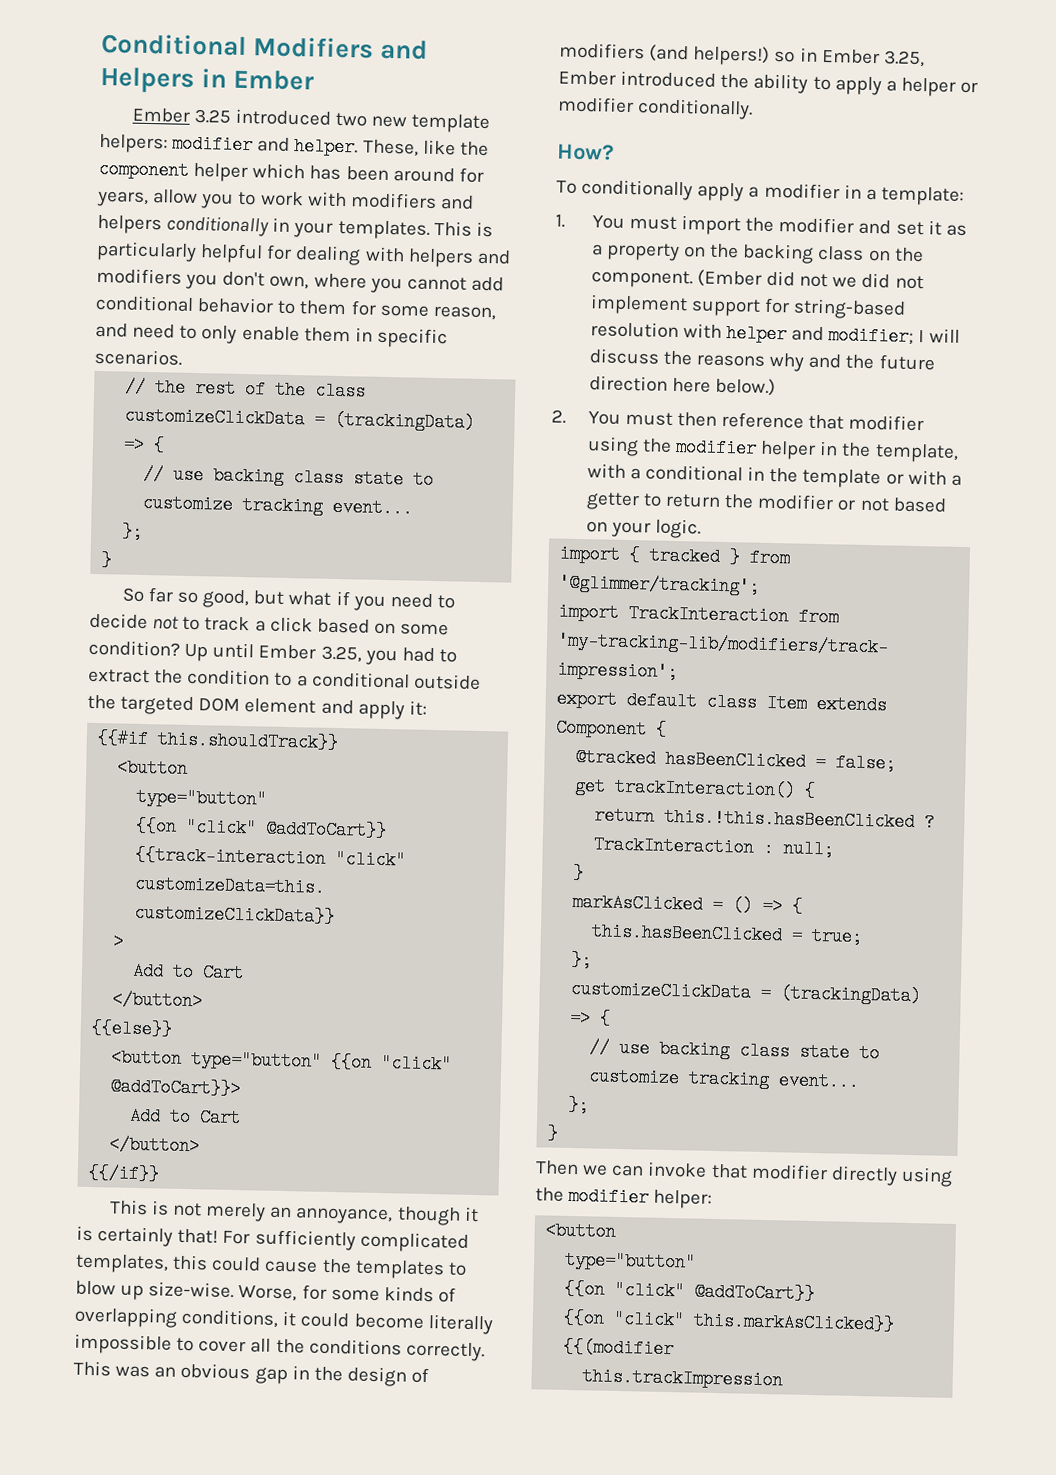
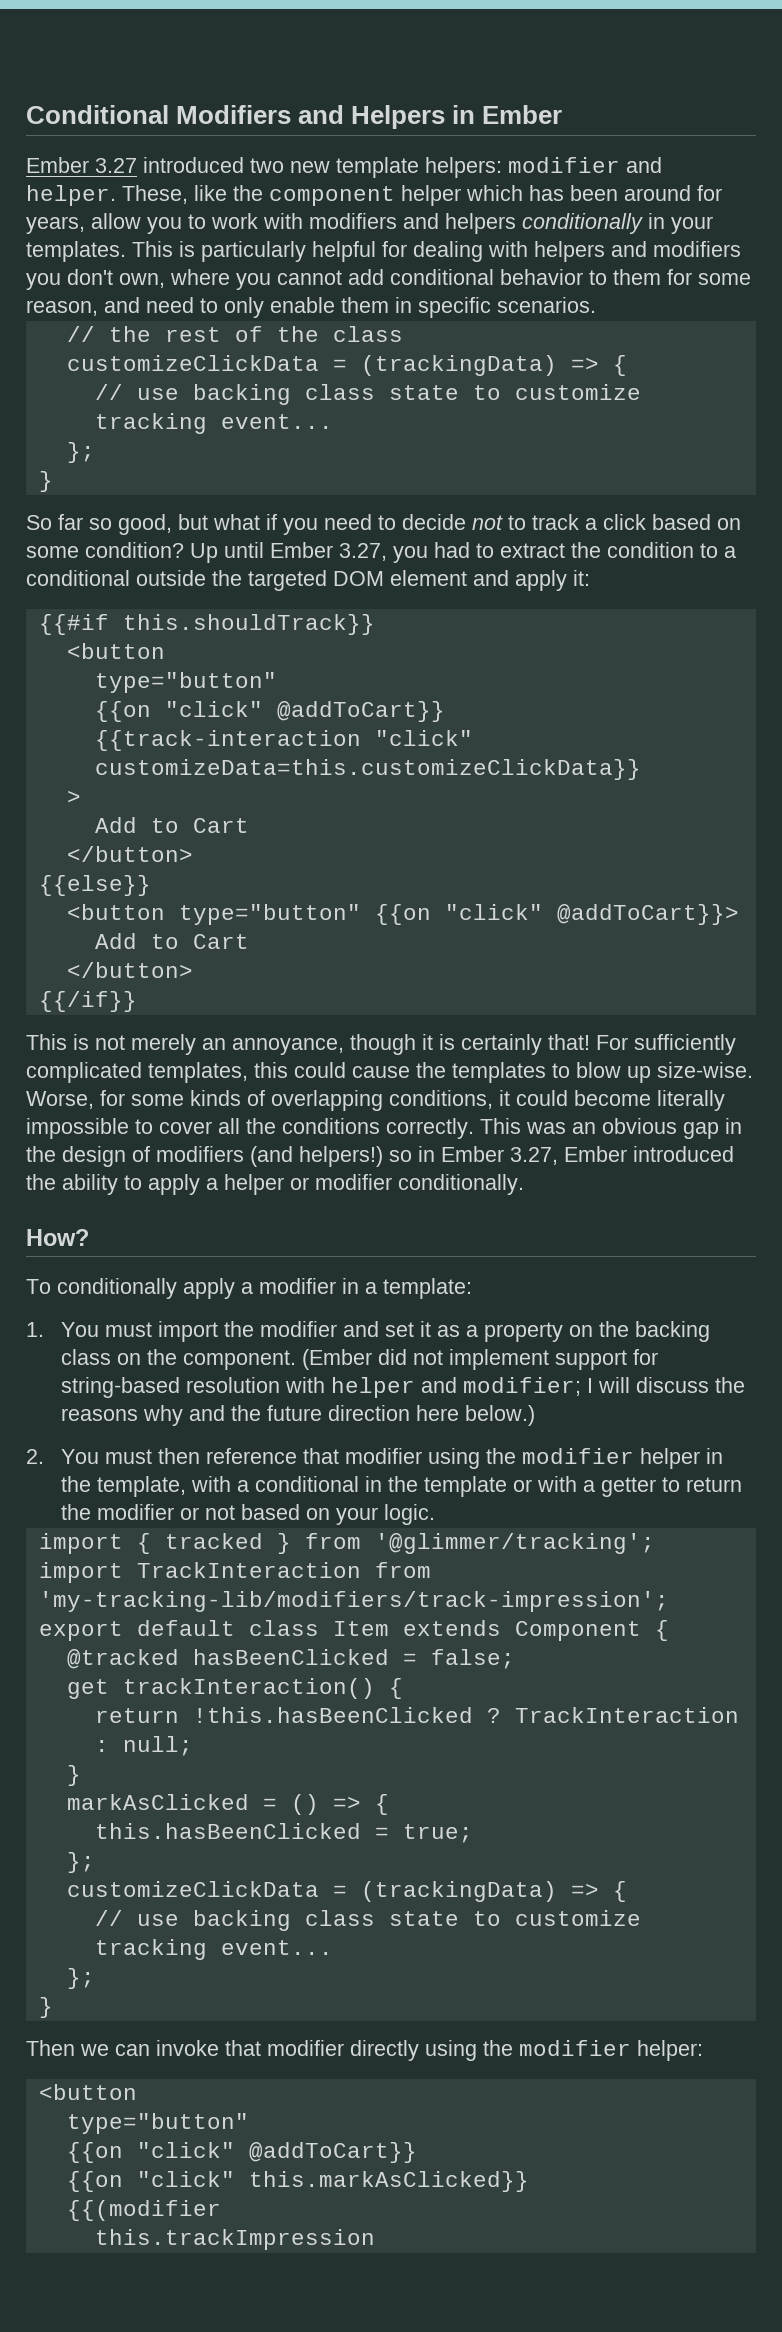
- Ember 3.25 introduced two new template helpers: modifier and helper.
+ Ember 3.27 introduced two new template helpers: modifier and helper.
- Up until Ember 3.25, you had to extract the condition to a conditional outside the targeted DOM element and apply it:
+ Up until Ember 3.27, you had to extract the condition to a conditional outside the targeted DOM element and apply it:
- This was an obvious gap in the design of modifiers (and helpers!) so in Ember 3.25, Ember introduced the ability to apply a helper or modifier conditionally.
+ This was an obvious gap in the design of modifiers (and helpers!) so in Ember 3.27, Ember introduced the ability to apply a helper or modifier conditionally.
- (Ember did not we did not implement support for string-based resolution with helper and modifier; I will discuss the reasons why and the future direction here below.)
+ (Ember did not implement support for string-based resolution with helper and modifier; I will discuss the reasons why and the future direction here below.)
- return this.!this.hasBeenClicked ?
+ return !this.hasBeenClicked ?

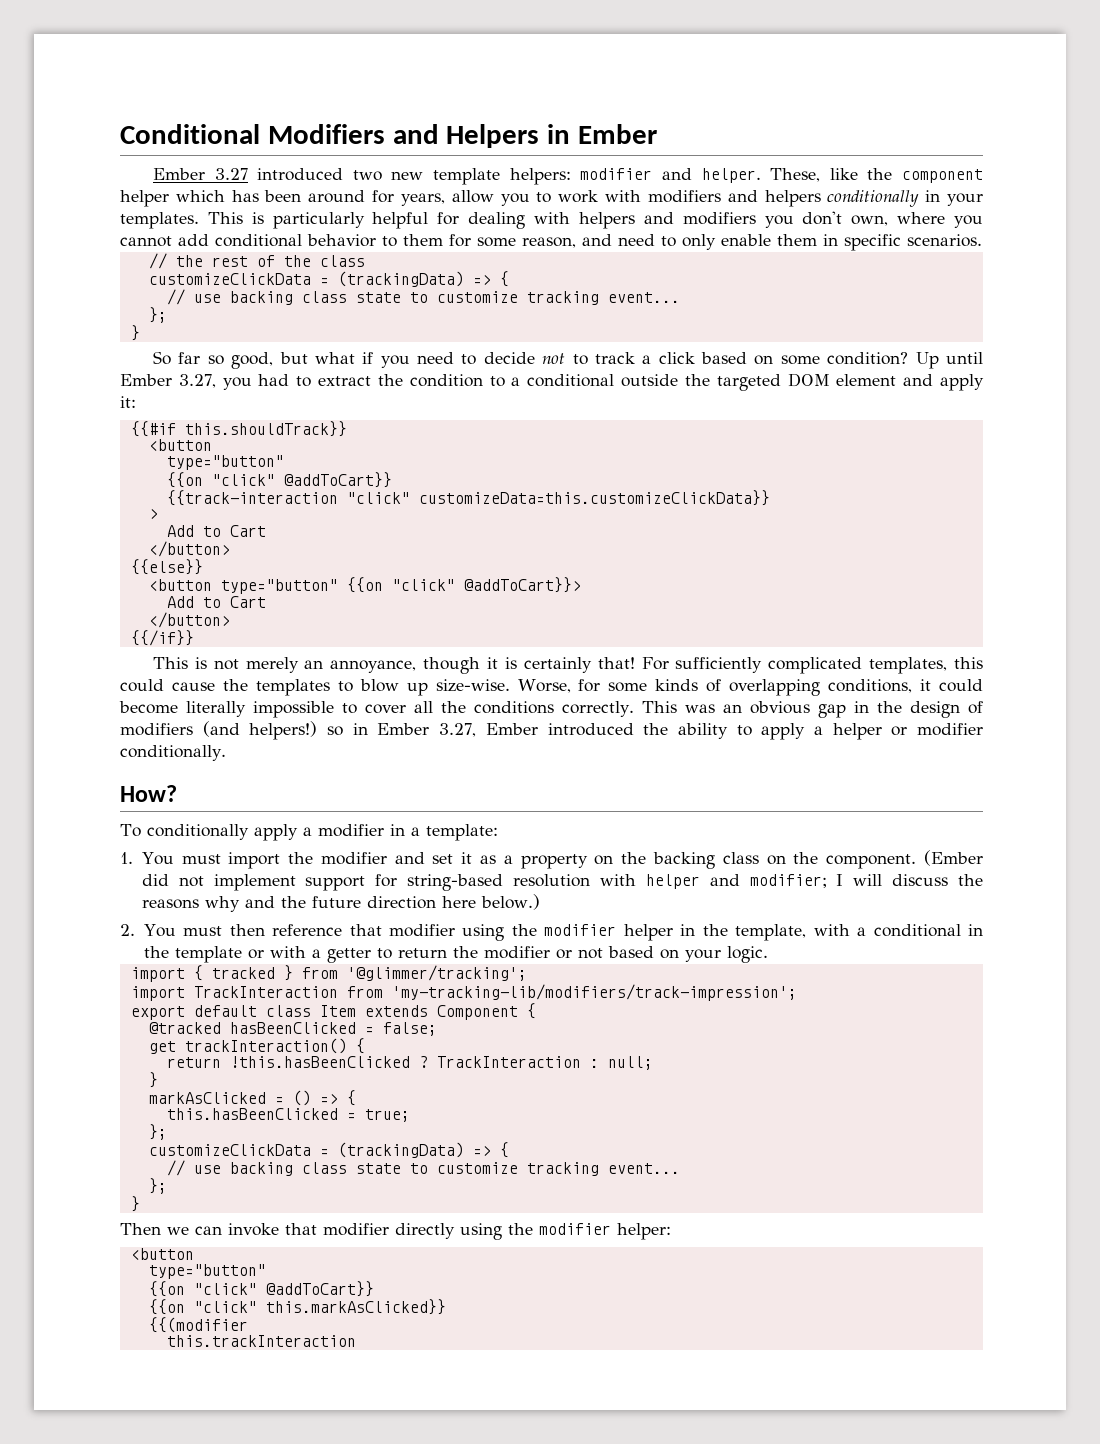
- this.trackImpression
+ this.trackInteraction

